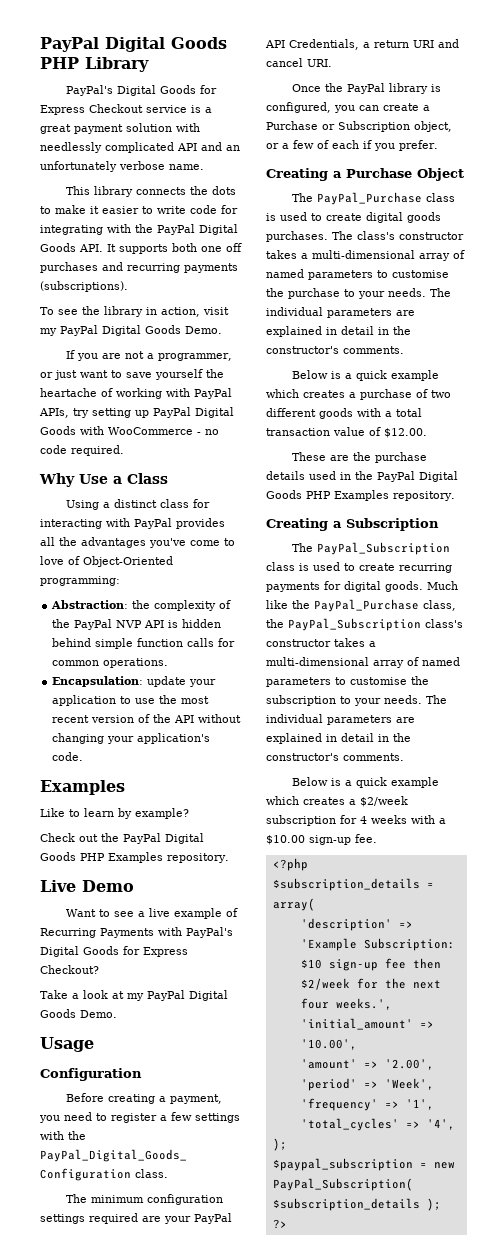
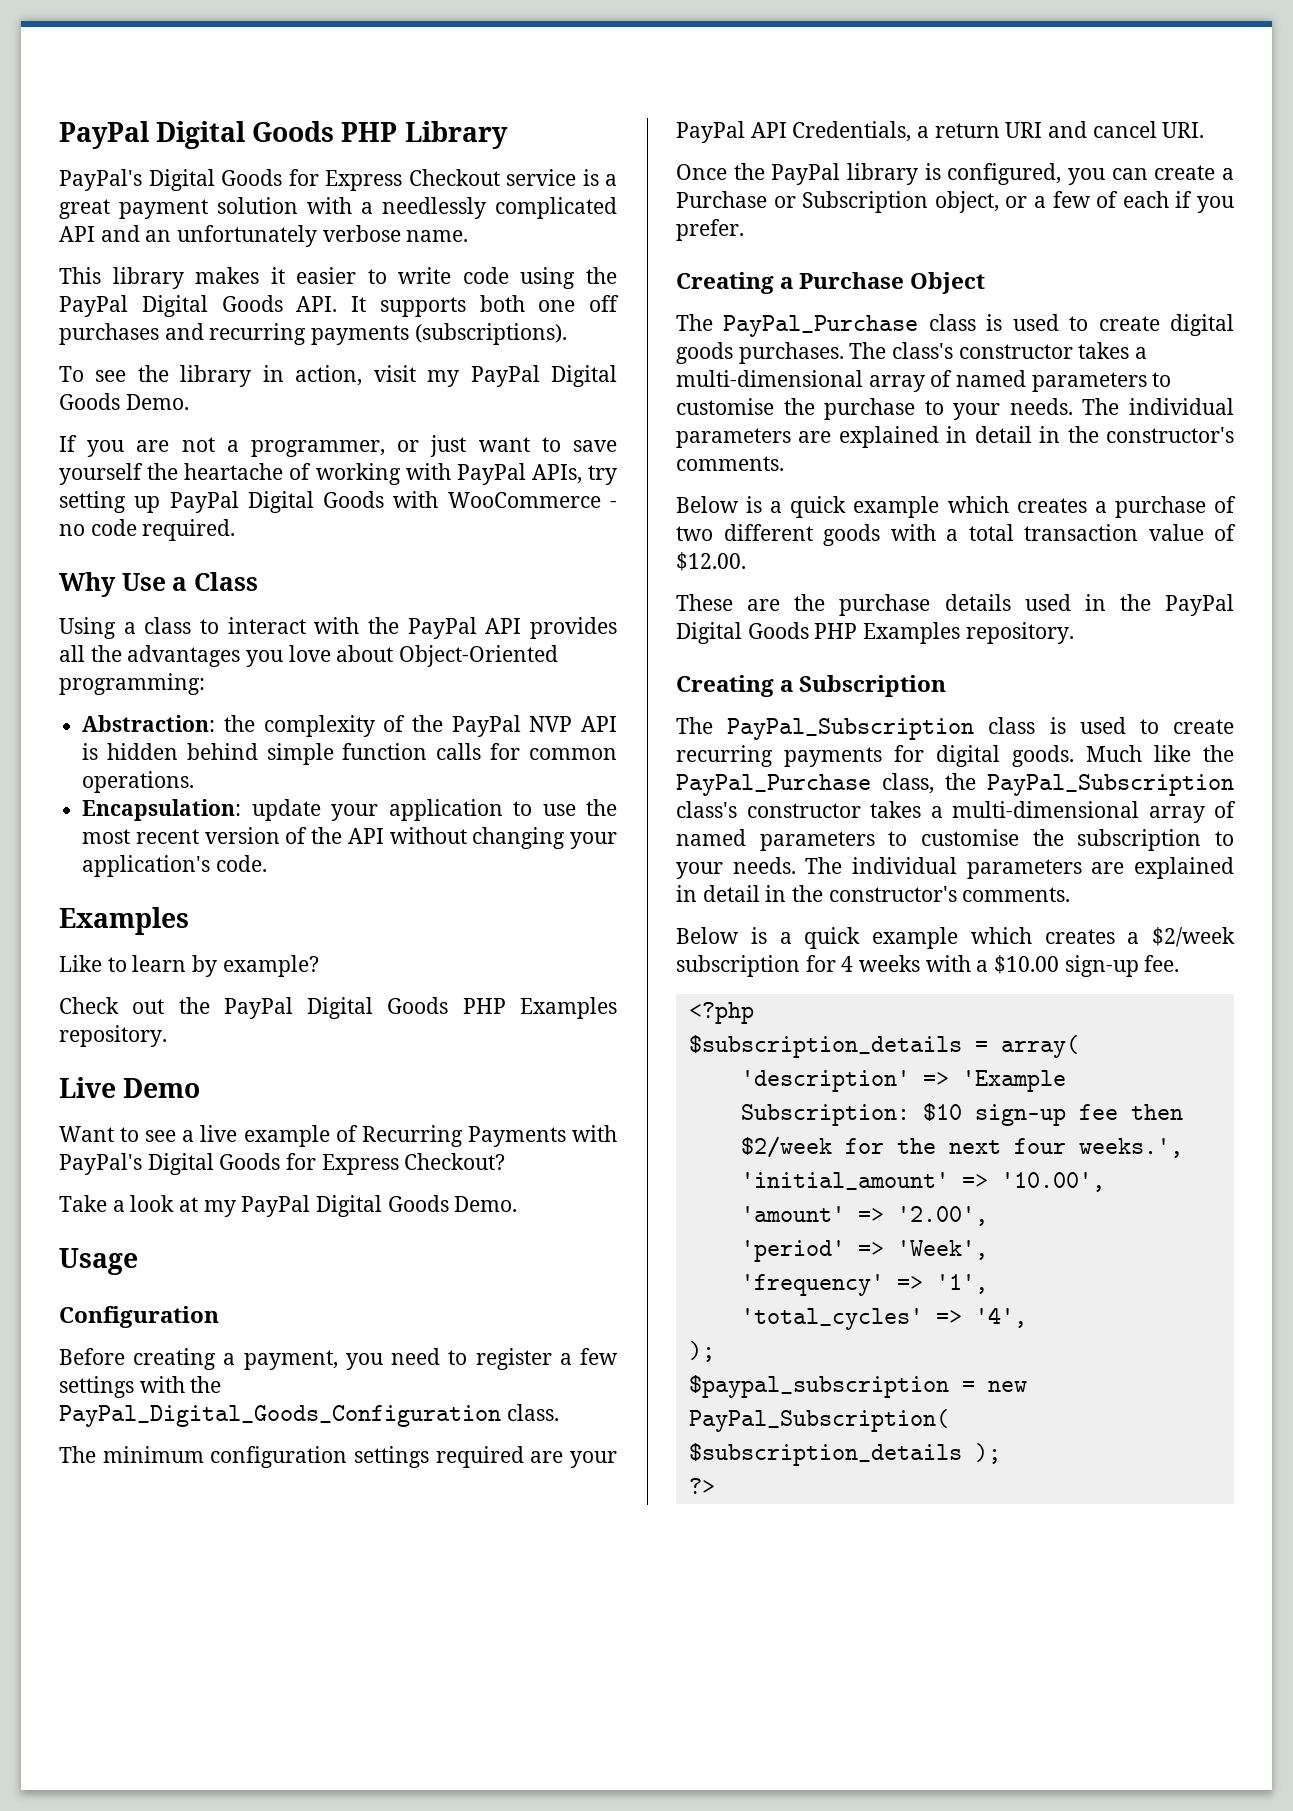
- PayPal's Digital Goods for Express Checkout service is a great payment solution with needlessly complicated API and an unfortunately verbose name.
+ PayPal's Digital Goods for Express Checkout service is a great payment solution with a needlessly complicated API and an unfortunately verbose name.
- This library connects the dots to make it easier to write code for integrating with the PayPal Digital Goods API. It supports both one off purchases and recurring payments (subscriptions).
+ This library makes it easier to write code using the PayPal Digital Goods API. It supports both one off purchases and recurring payments (subscriptions).
- Using a distinct class for interacting with PayPal provides all the advantages you've come to love of Object-Oriented programming:
+ Using a class to interact with the PayPal API provides all the advantages you love about Object-Oriented programming:

